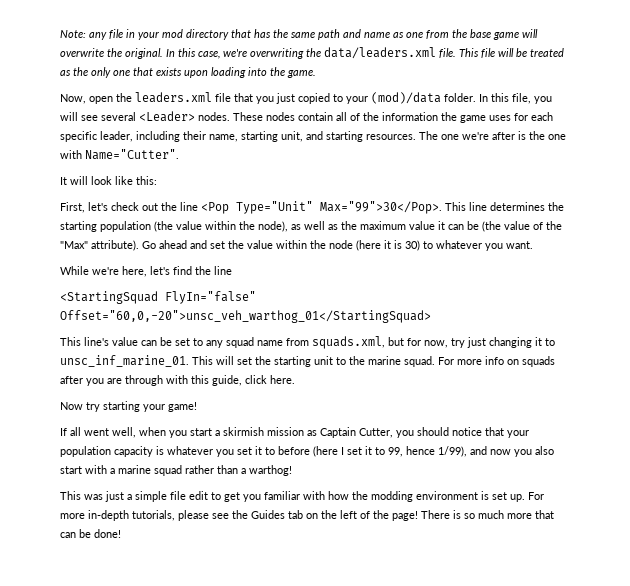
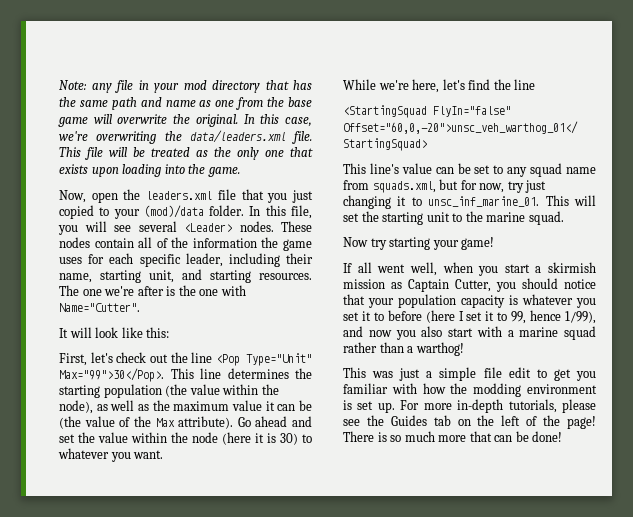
- This line determines the starting population (the value within the node), as well as the maximum value it can be (the value of the "Max" attribute).
+ This line determines the starting population (the value within the node), as well as the maximum value it can be (the value of the Max attribute).
- For more info on squads after you are through with this guide, click here.

